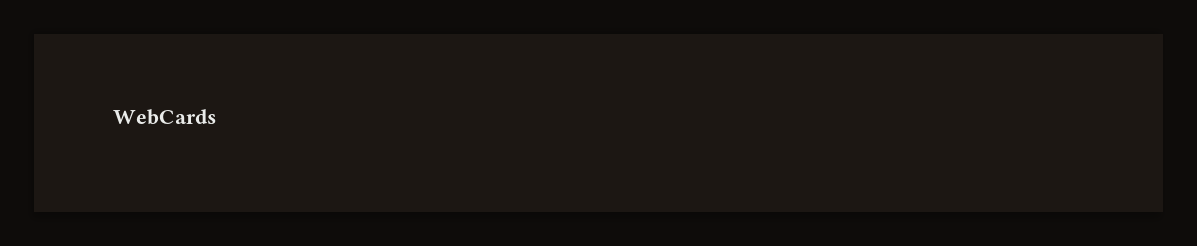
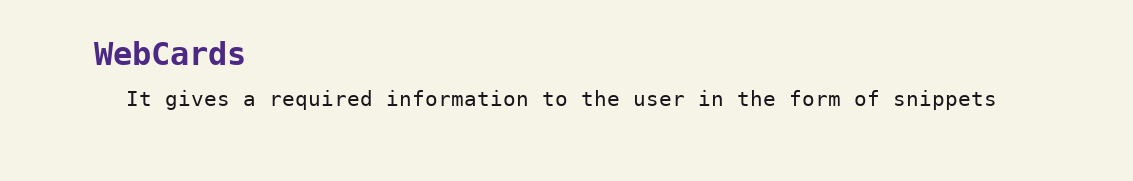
+ It gives a required information to the user in the form of snippets

